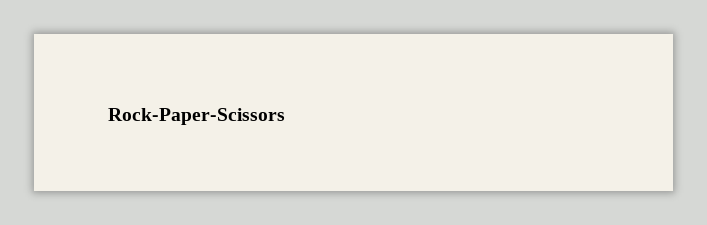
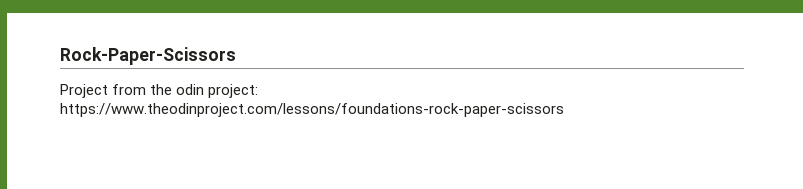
+ Project from the odin project: https://www.theodinproject.com/lessons/foundations-rock-paper-scissors

